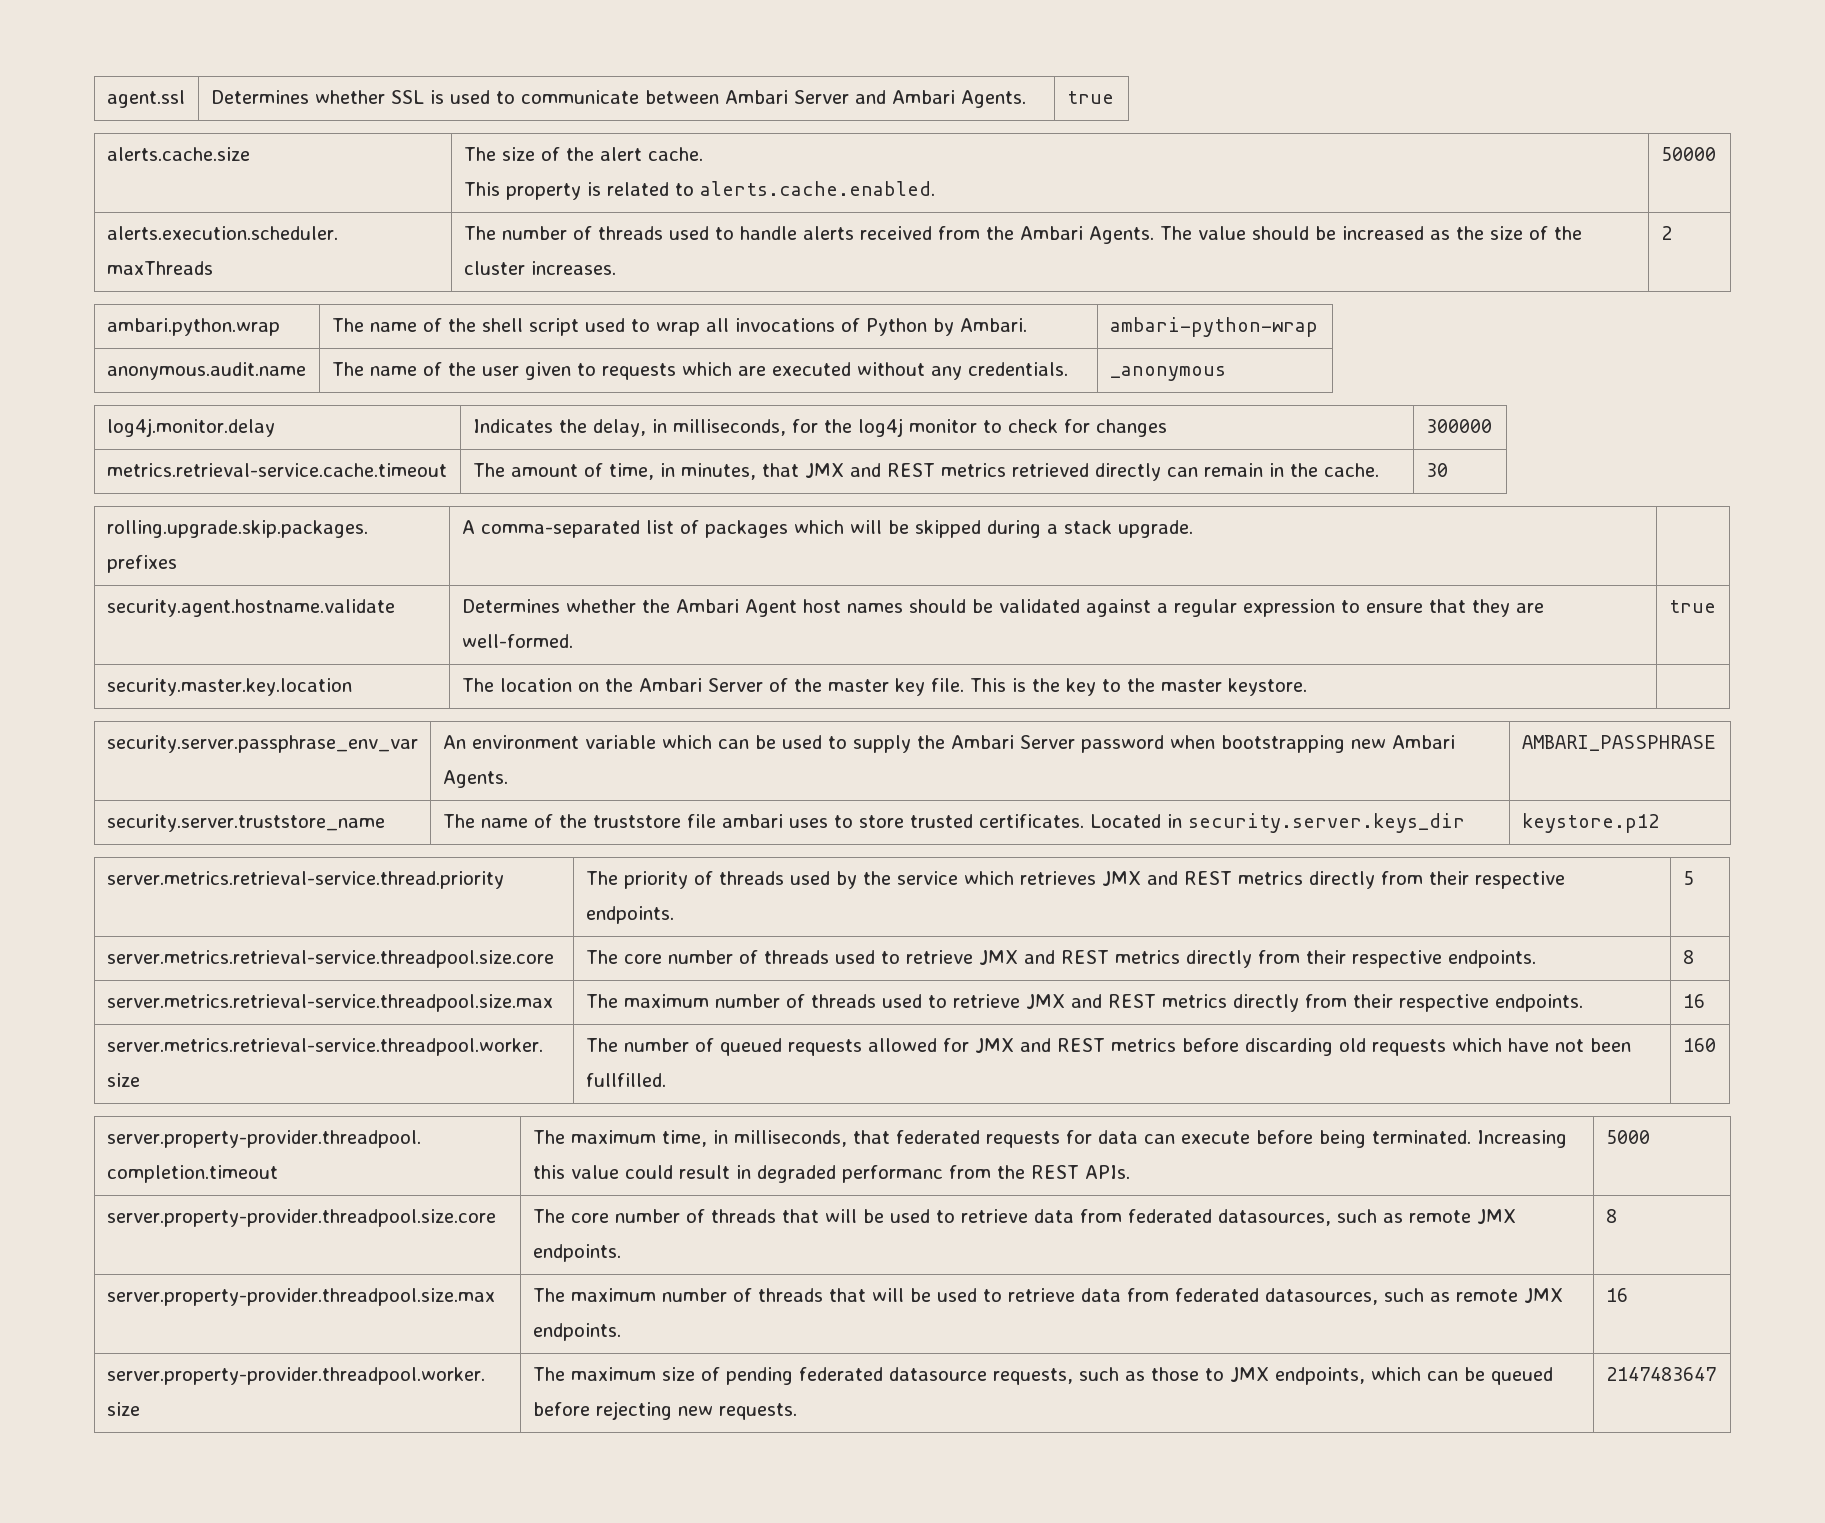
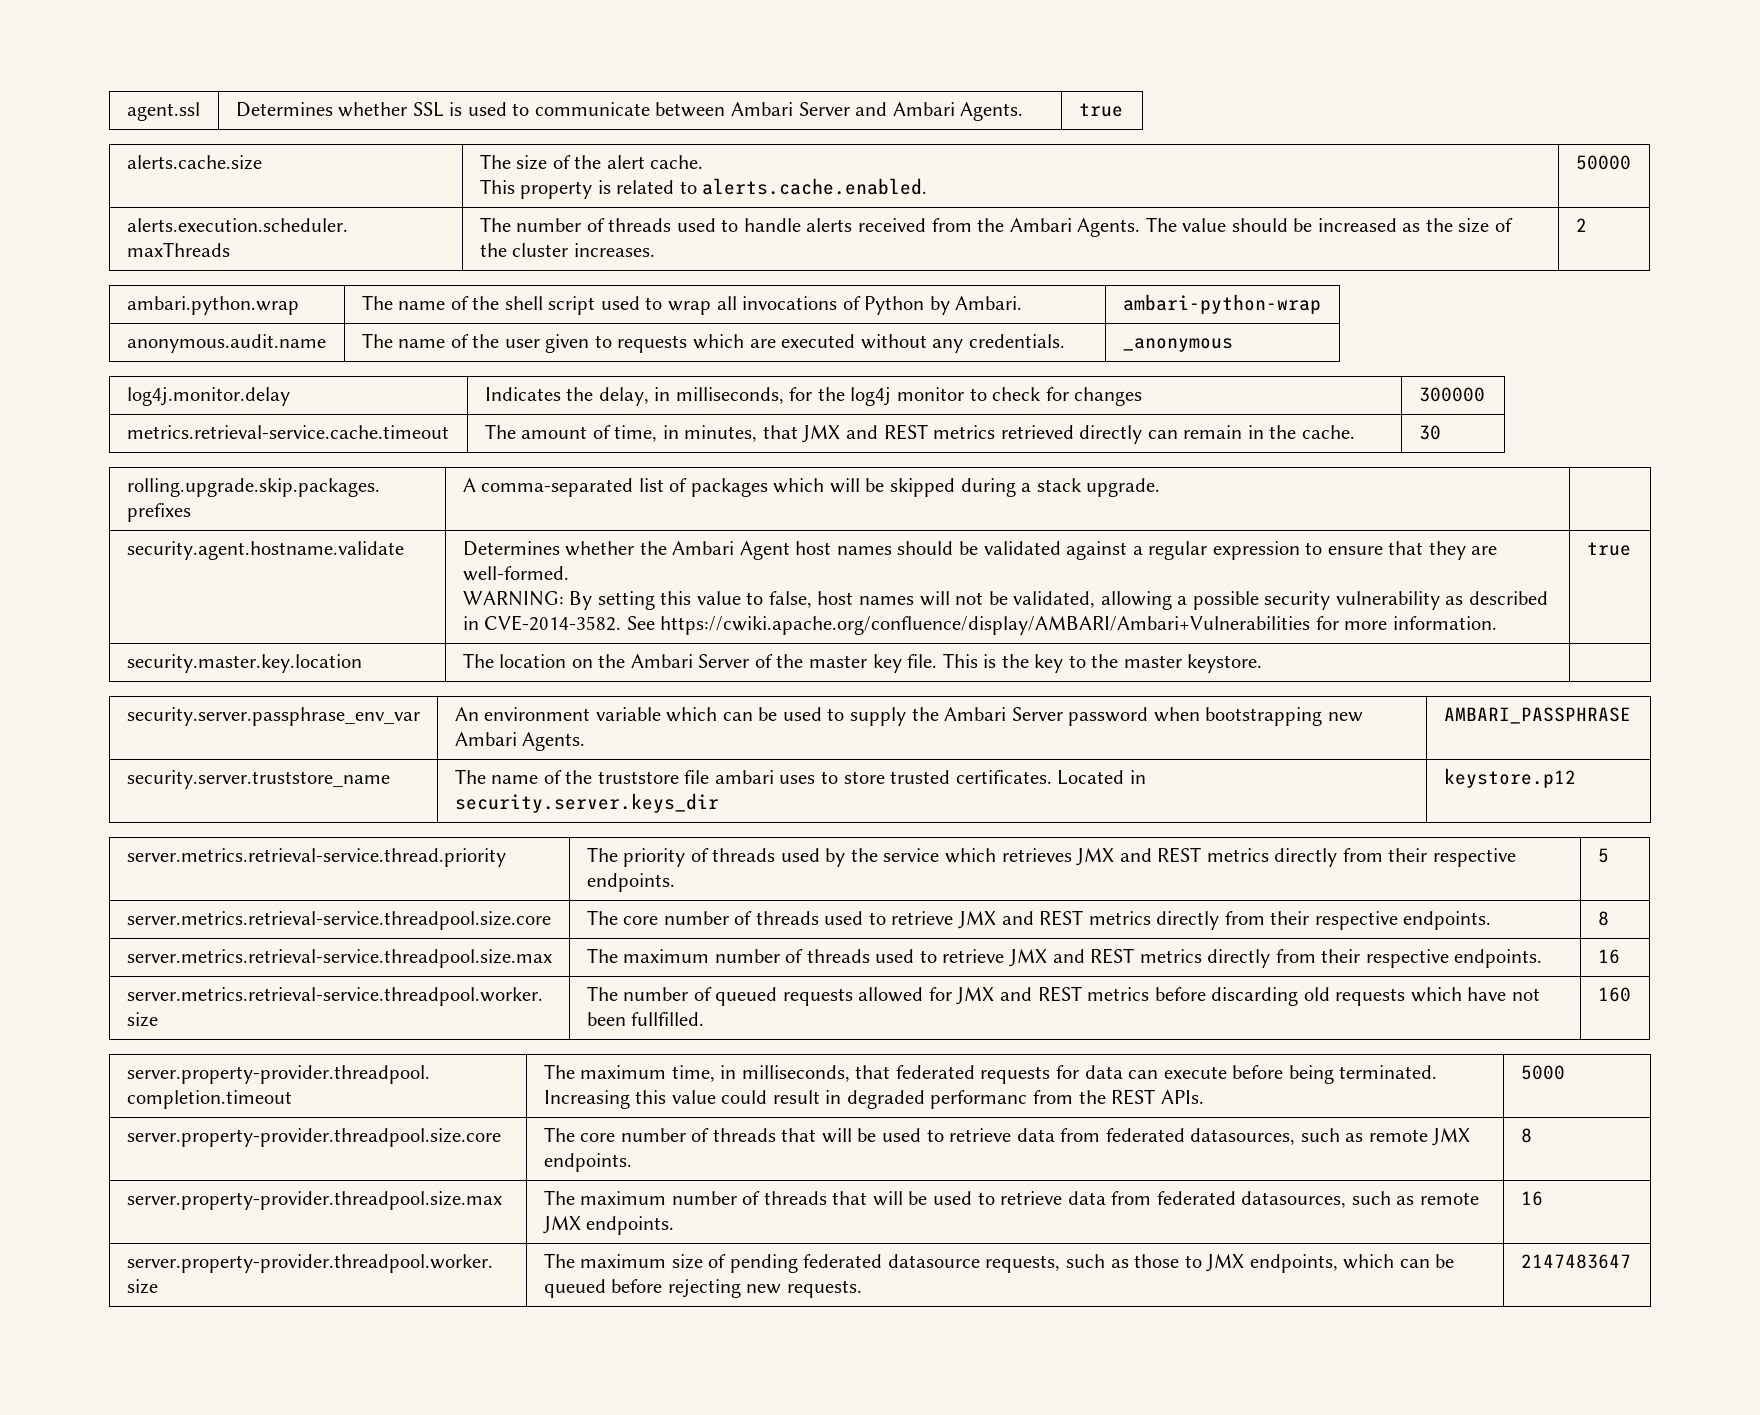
+ WARNING: By setting this value to false, host names will not be validated, allowing a possible security vulnerability as described in CVE-2014-3582. See https://cwiki.apache.org/confluence/display/AMBARI/Ambari+Vulnerabilities for more information.

